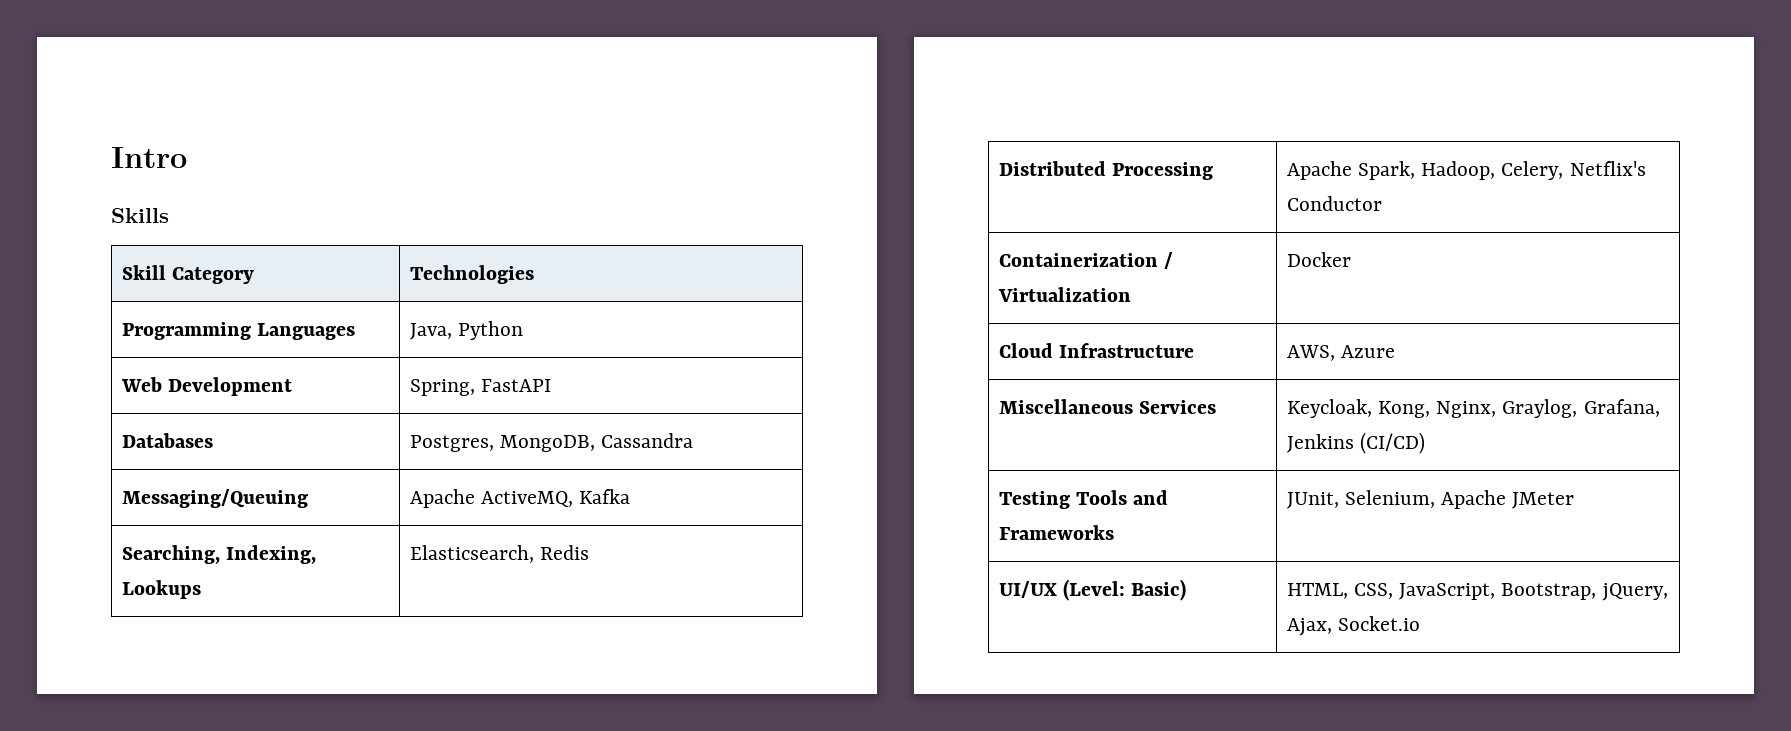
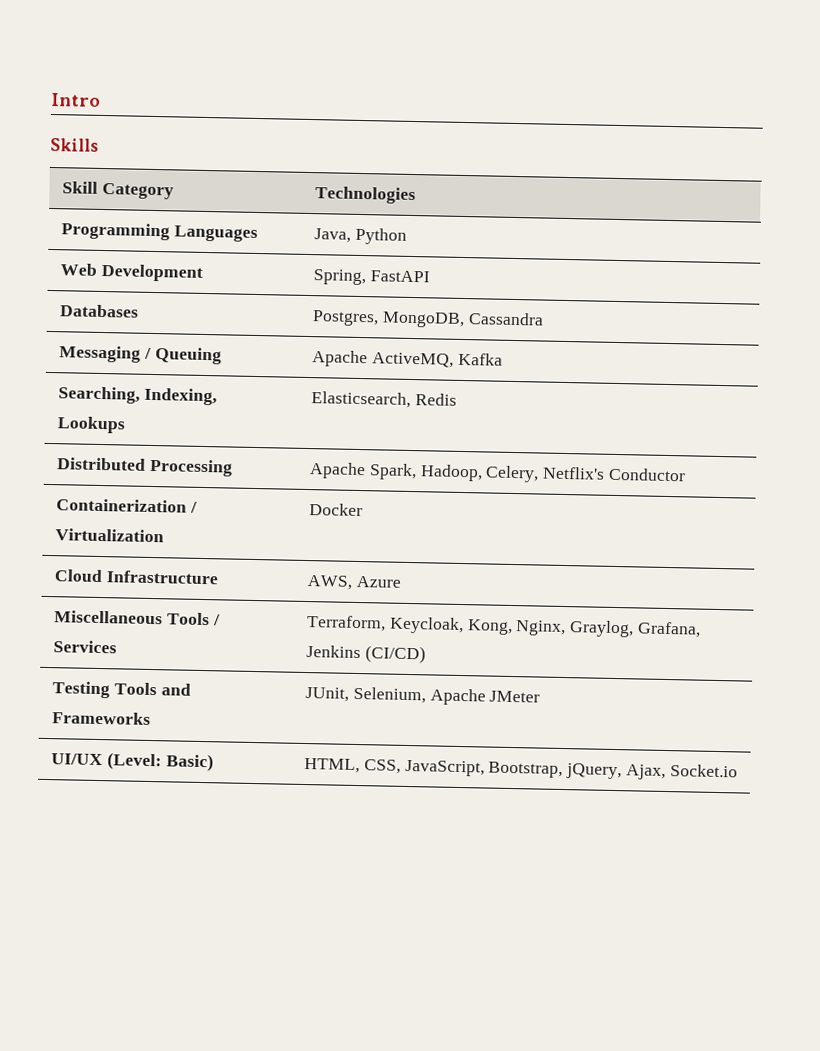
- Messaging/Queuing | Apache ActiveMQ, Kafka
+ Messaging / Queuing | Apache ActiveMQ, Kafka
- Miscellaneous Services | Keycloak, Kong, Nginx, Graylog, Grafana, Jenkins (CI/CD)
+ Miscellaneous Tools / Services | Terraform, Keycloak, Kong, Nginx, Graylog, Grafana, Jenkins (CI/CD)

